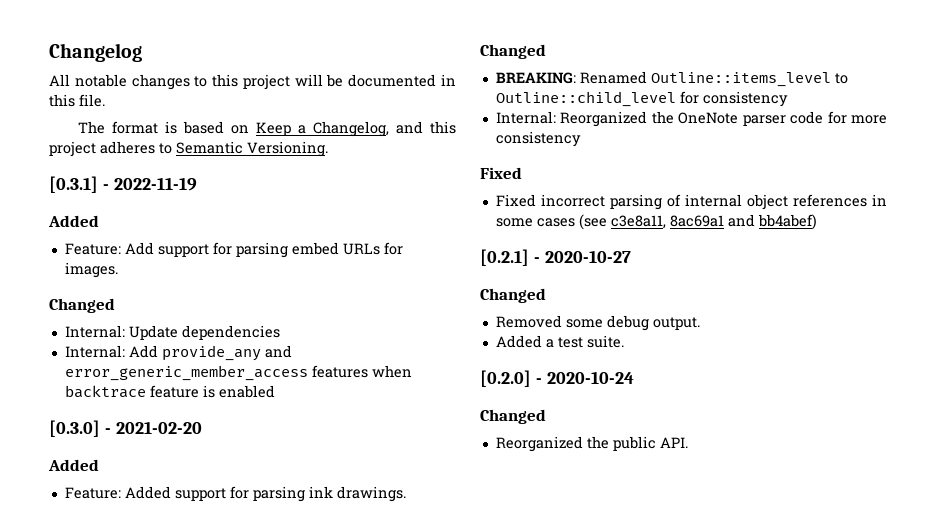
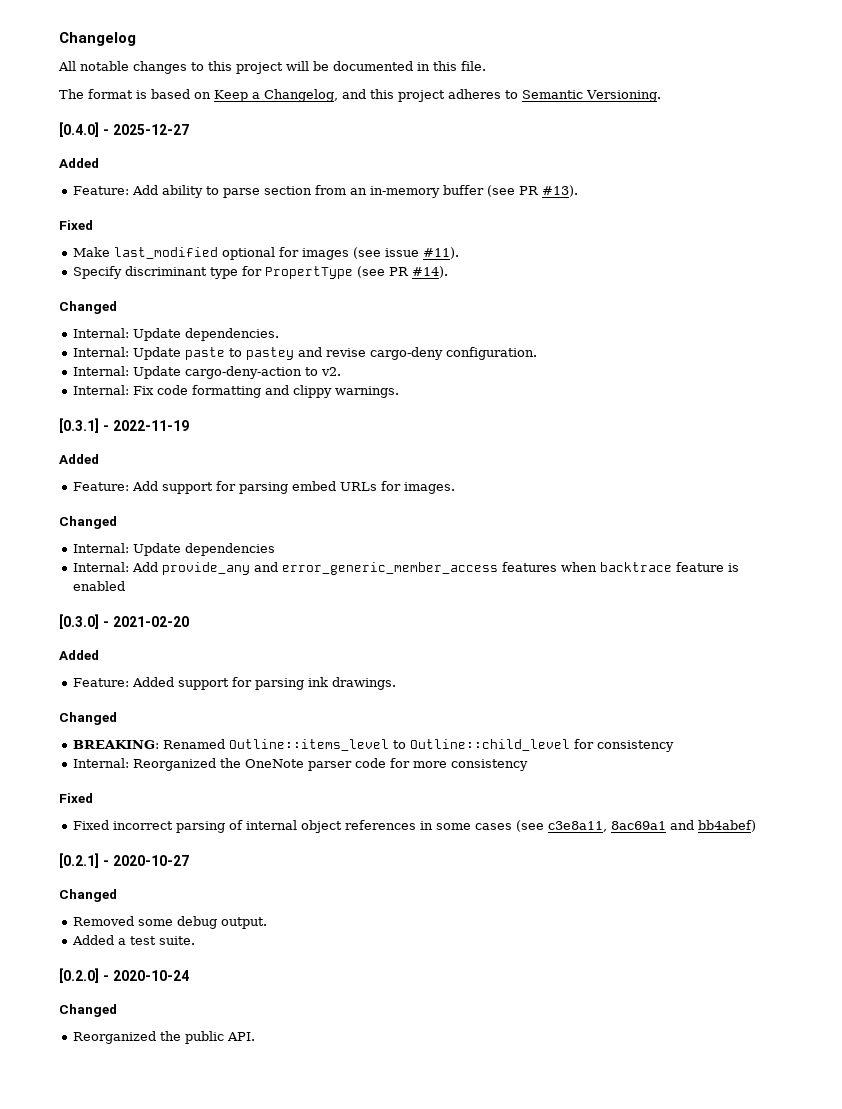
+ [0.4.0] - 2025-12-27
+ Added
+ Feature: Add ability to parse section from an in-memory buffer (see PR #13).
+ Fixed
+ Make last_modified optional for images (see issue #11).
+ Specify discriminant type for PropertType (see PR #14).
+ Changed
+ Internal: Update dependencies.
+ Internal: Update paste to pastey and revise cargo-deny configuration.
+ Internal: Update cargo-deny-action to v2.
+ Internal: Fix code formatting and clippy warnings.

